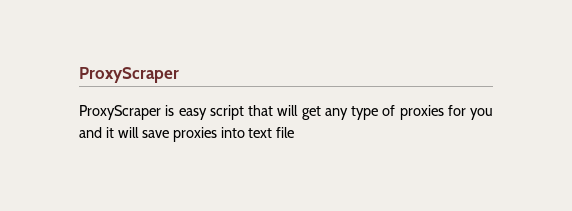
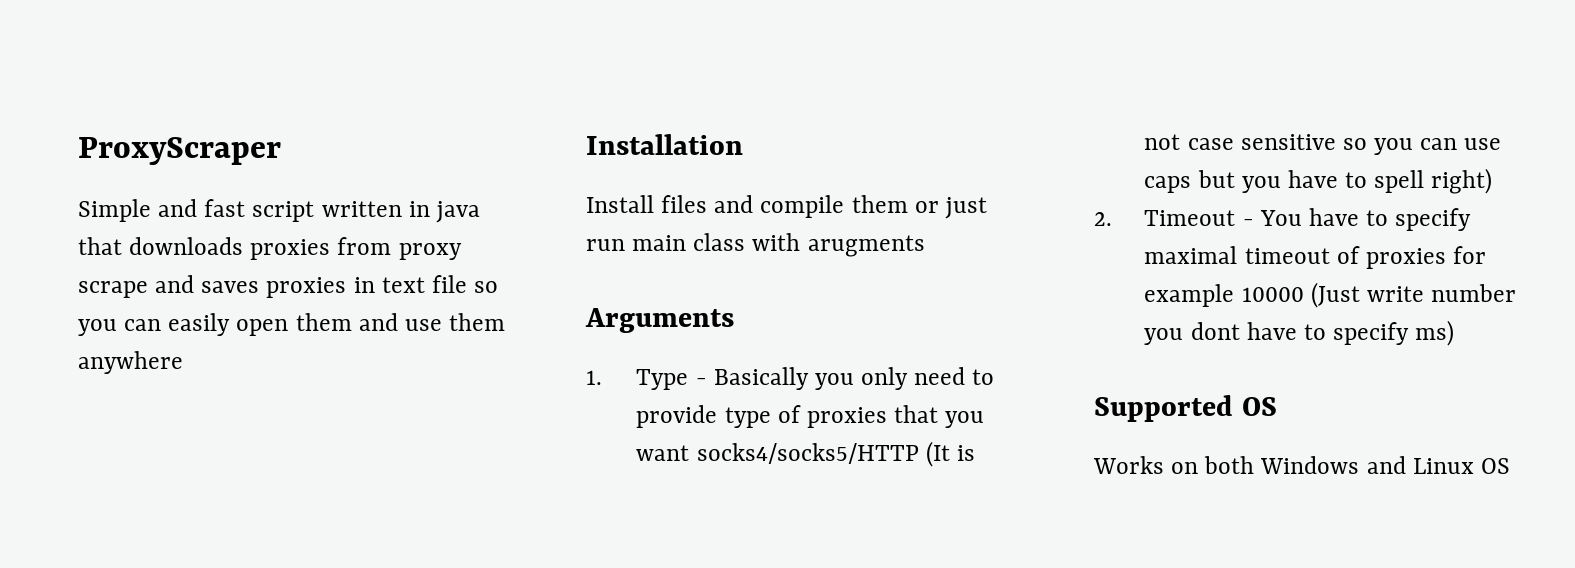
- ProxyScraper is easy script that will get any type of proxies for you and it will save proxies into text file
+ Simple and fast script written in java that downloads proxies from proxy scrape and saves proxies in text file so you can easily open them and use them anywhere
+ Installation
+ Install files and compile them or just run main class with arugments
+ Arguments
+ 1. Type - Basically you only need to provide type of proxies that you want socks4/socks5/HTTP (It is not case sensitive so you can use caps but you have to spell right)
+ 2. Timeout - You have to specify maximal timeout of proxies for example 10000 (Just write number you dont have to specify ms)
+ Supported OS
+ Works on both Windows and Linux OS

